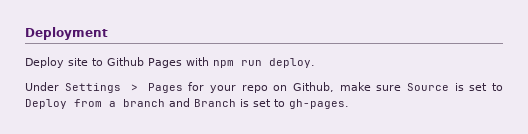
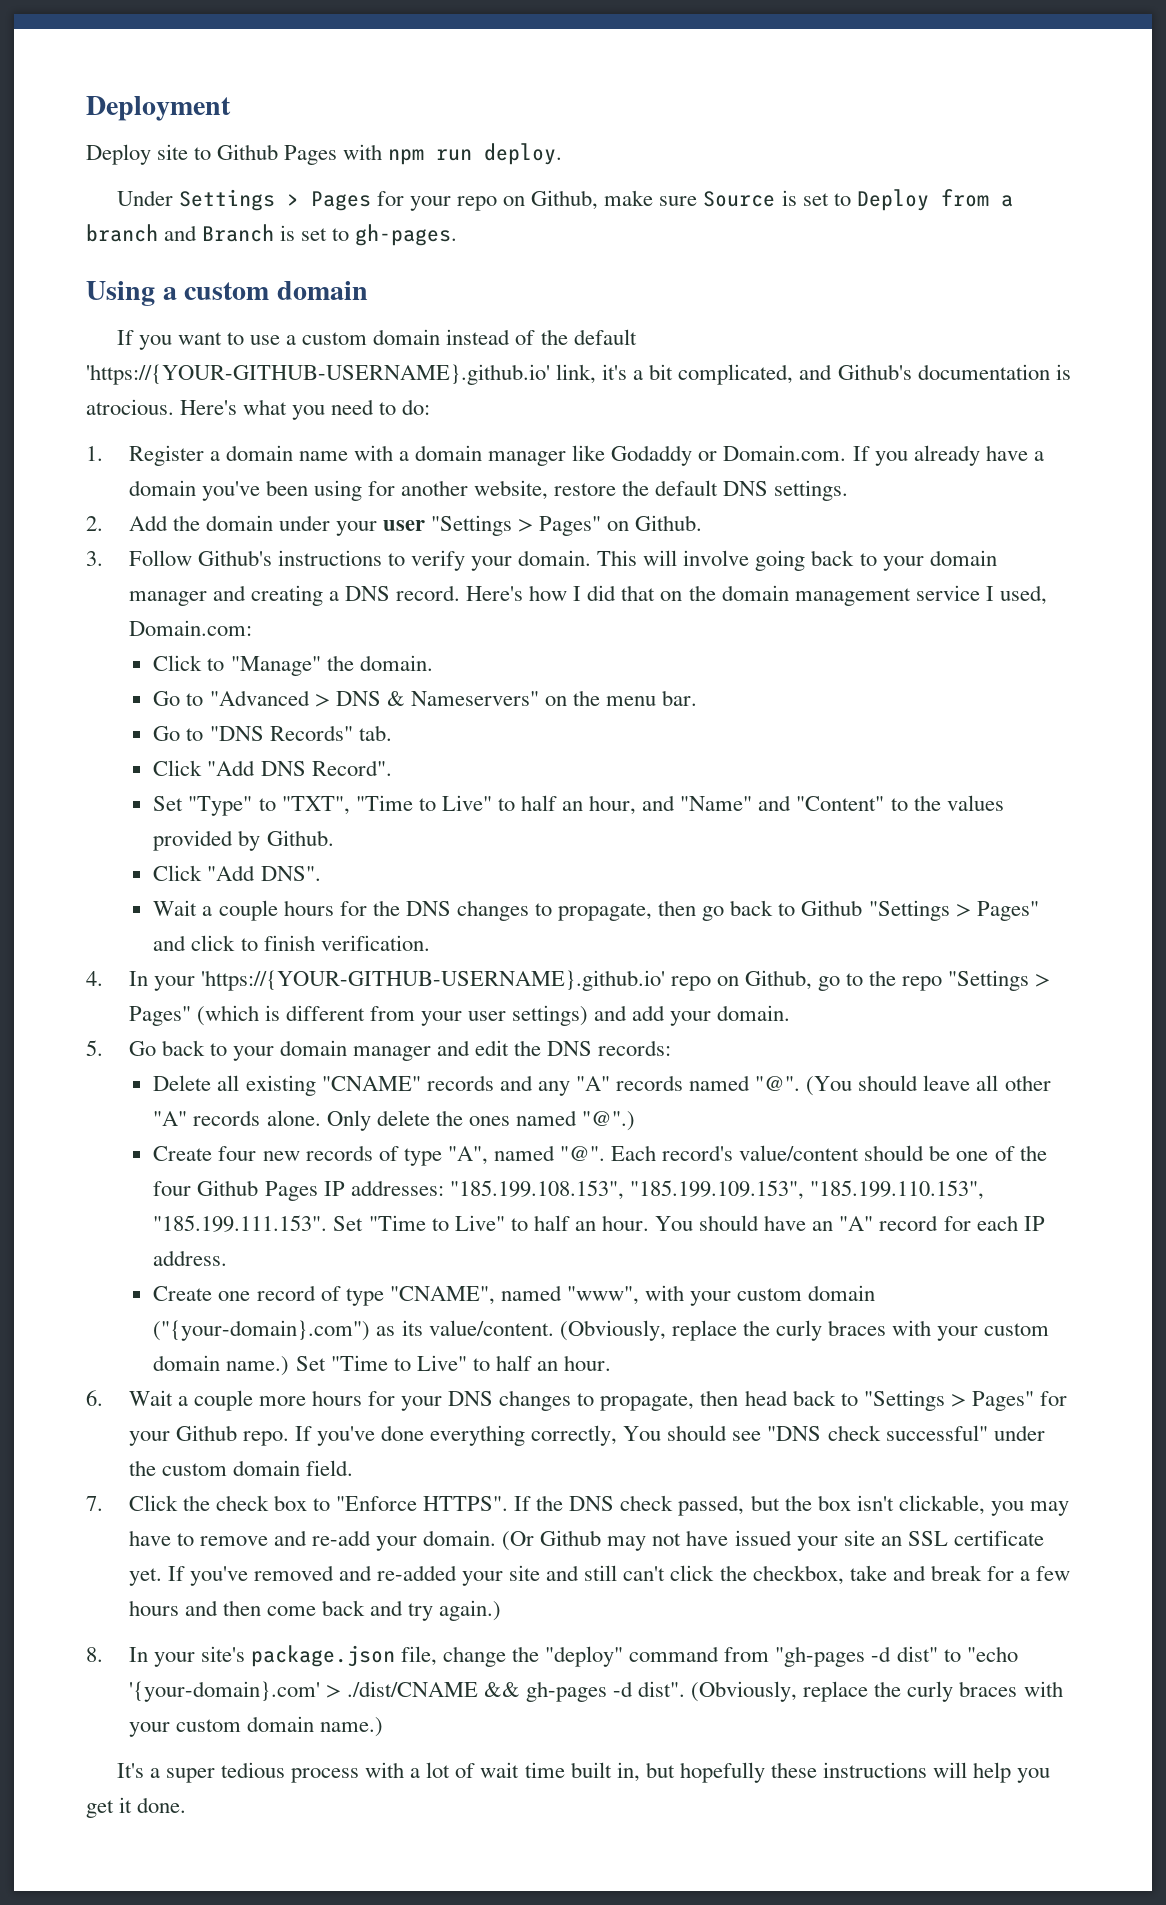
+ Using a custom domain
+ If you want to use a custom domain instead of the default 'https://{YOUR-GITHUB-USERNAME}.github.io' link, it's a bit complicated, and Github's documentation is atrocious. Here's what you need to do:
+ 1. Register a domain name with a domain manager like Godaddy or Domain.com. If you already have a domain you've been using for another website, restore the default DNS settings.
+ 2. Add the domain under your user "Settings > Pages" on Github.
+ 3. Follow Github's instructions to verify your domain. This will involve going back to your domain manager and creating a DNS record. Here's how I did that on the domain management service I used, Domain.com:
+ Click to "Manage" the domain.
+ Go to "Advanced > DNS & Nameservers" on the menu bar.
+ Go to "DNS Records" tab.
+ Click "Add DNS Record".
+ Set "Type" to "TXT", "Time to Live" to half an hour, and "Name" and "Content" to the values provided by Github.
+ Click "Add DNS".
+ Wait a couple hours for the DNS changes to propagate, then go back to Github "Settings > Pages" and click to finish verification.
+ 4. In your 'https://{YOUR-GITHUB-USERNAME}.github.io' repo on Github, go to the repo "Settings > Pages" (which is different from your user settings) and add your domain.
+ 5. Go back to your domain manager and edit the DNS records:
+ Delete all existing "CNAME" records and any "A" records named "@". (You should leave all other "A" records alone. Only delete the ones named "@".)
+ Create four new records of type "A", named "@". Each record's value/content should be one of the four Github Pages IP addresses: "185.199.108.153", "185.199.109.153", "185.199.110.153", "185.199.111.153". Set "Time to Live" to half an hour. You should have an "A" record for each IP address.
+ Create one record of type "CNAME", named "www", with your custom domain ("{your-domain}.com") as its value/content. (Obviously, replace the curly braces with your custom domain name.) Set "Time to Live" to half an hour.
+ 6. Wait a couple more hours for your DNS changes to propagate, then head back to "Settings > Pages" for your Github repo. If you've done everything correctly, You should see "DNS check successful" under the custom domain field.
+ 7. Click the check box to "Enforce HTTPS". If the DNS check passed, but the box isn't clickable, you may have to remove and re-add your domain. (Or Github may not have issued your site an SSL certificate yet. If you've removed and re-added your site and still can't click the checkbox, take and break for a few hours and then come back and try again.)
+ 8. In your site's package.json file, change the "deploy" command from "gh-pages -d dist" to "echo '{your-domain}.com' > ./dist/CNAME && gh-pages -d dist". (Obviously, replace the curly braces with your custom domain name.)
+ It's a super tedious process with a lot of wait time built in, but hopefully these instructions will help you get it done.

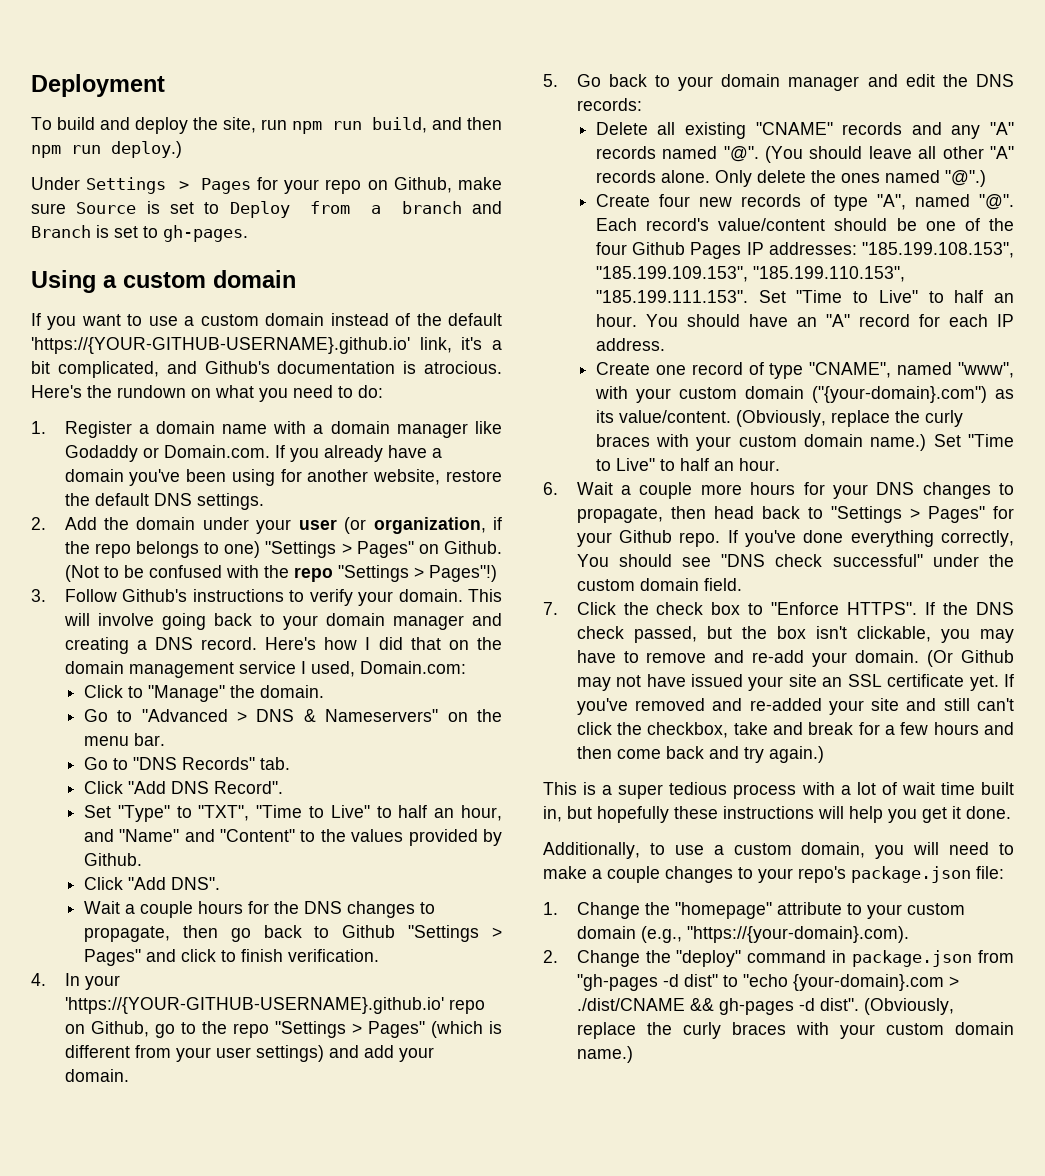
- Deploy site to Github Pages with npm run deploy.
+ To build and deploy the site, run npm run build, and then npm run deploy.)
- Here's what you need to do:
+ Here's the rundown on what you need to do:
- 2. Add the domain under your user "Settings > Pages" on Github.
+ 2. Add the domain under your user (or organization, if the repo belongs to one) "Settings > Pages" on Github. (Not to be confused with the repo "Settings > Pages"!)
- 8. In your site's package.json file, change the "deploy" command from "gh-pages -d dist" to "echo '{your-domain}.com' > ./dist/CNAME && gh-pages -d dist". (Obviously, replace the curly braces with your custom domain name.)
- It's a super tedious process with a lot of wait time built in, but hopefully these instructions will help you get it done.
+ This is a super tedious process with a lot of wait time built in, but hopefully these instructions will help you get it done.
+ Additionally, to use a custom domain, you will need to make a couple changes to your repo's package.json file:
+ 1. Change the "homepage" attribute to your custom domain (e.g., "https://{your-domain}.com).
+ 2. Change the "deploy" command in package.json from "gh-pages -d dist" to "echo {your-domain}.com > ./dist/CNAME && gh-pages -d dist". (Obviously, replace the curly braces with your custom domain name.)

